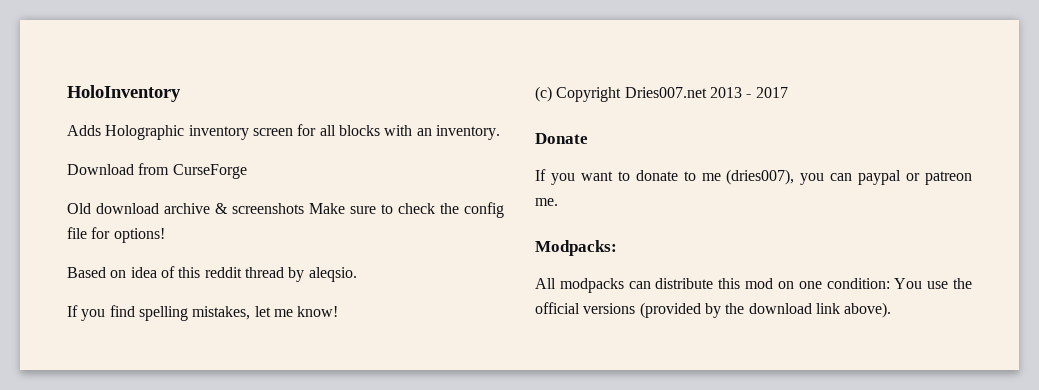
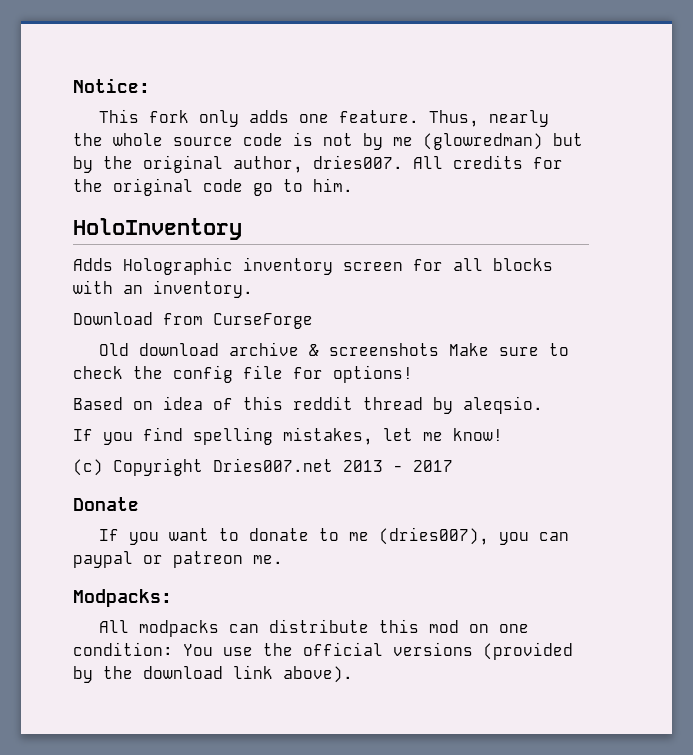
+ Notice:
+ This fork only adds one feature. Thus, nearly the whole source code is not by me (glowredman) but by the original author, dries007. All credits for the original code go to him.

